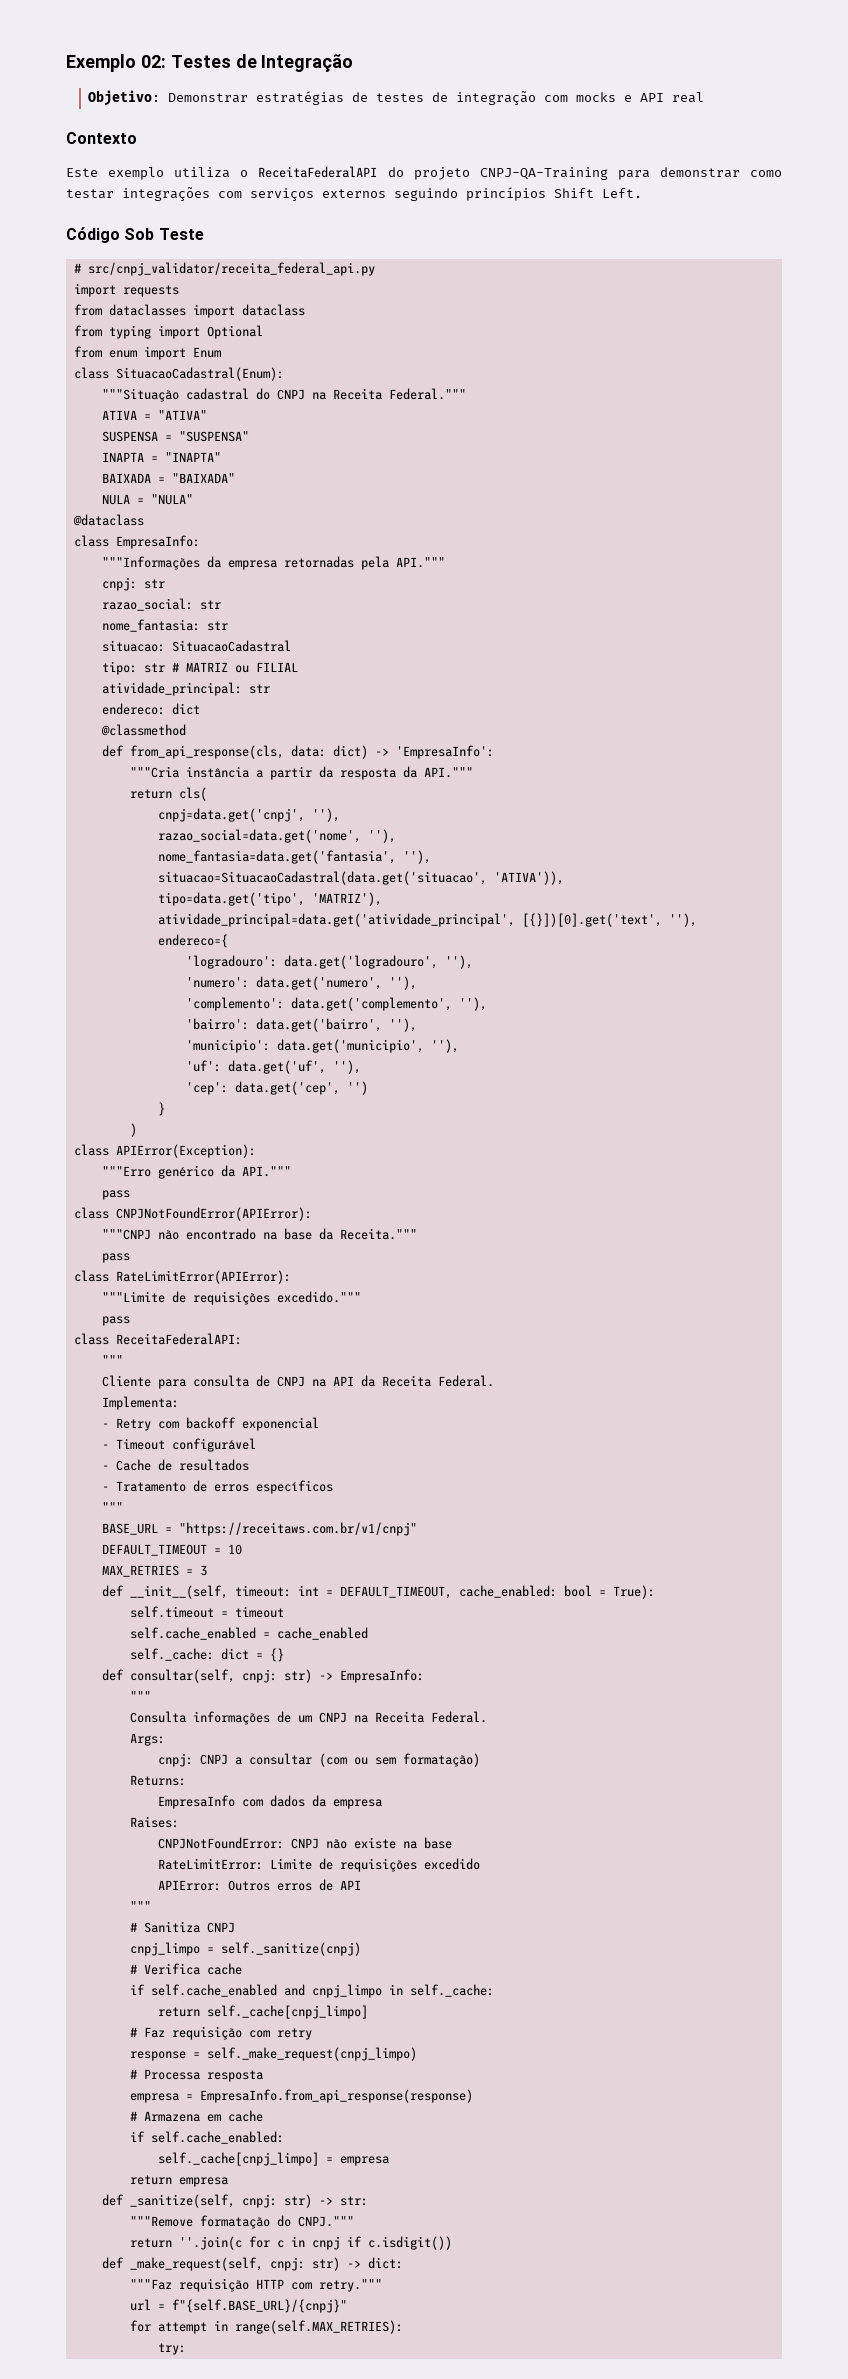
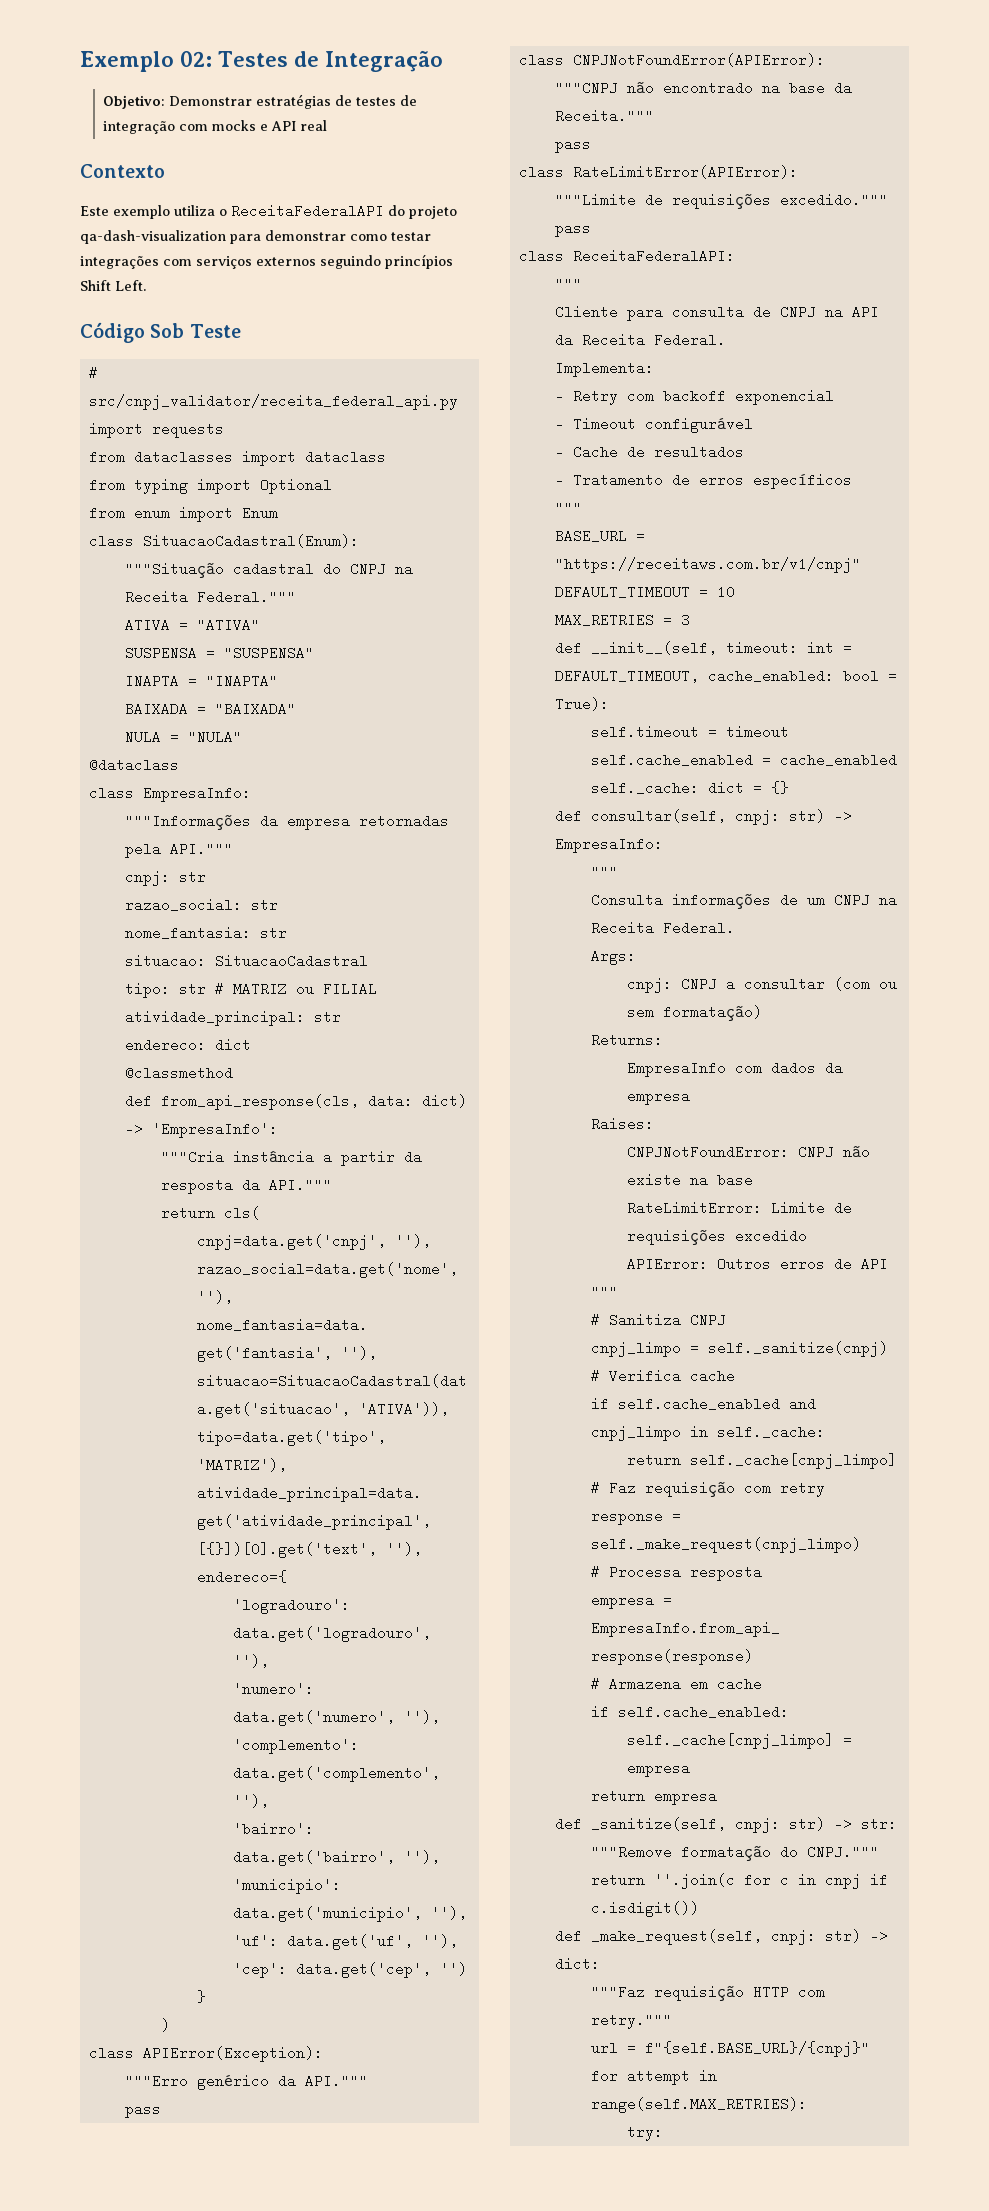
- Este exemplo utiliza o ReceitaFederalAPI do projeto CNPJ-QA-Training para demonstrar como testar integrações com serviços externos seguindo princípios Shift Left.
+ Este exemplo utiliza o ReceitaFederalAPI do projeto qa-dash-visualization para demonstrar como testar integrações com serviços externos seguindo princípios Shift Left.

